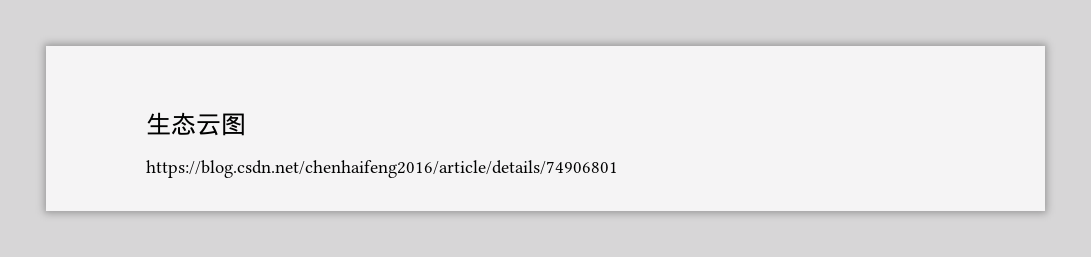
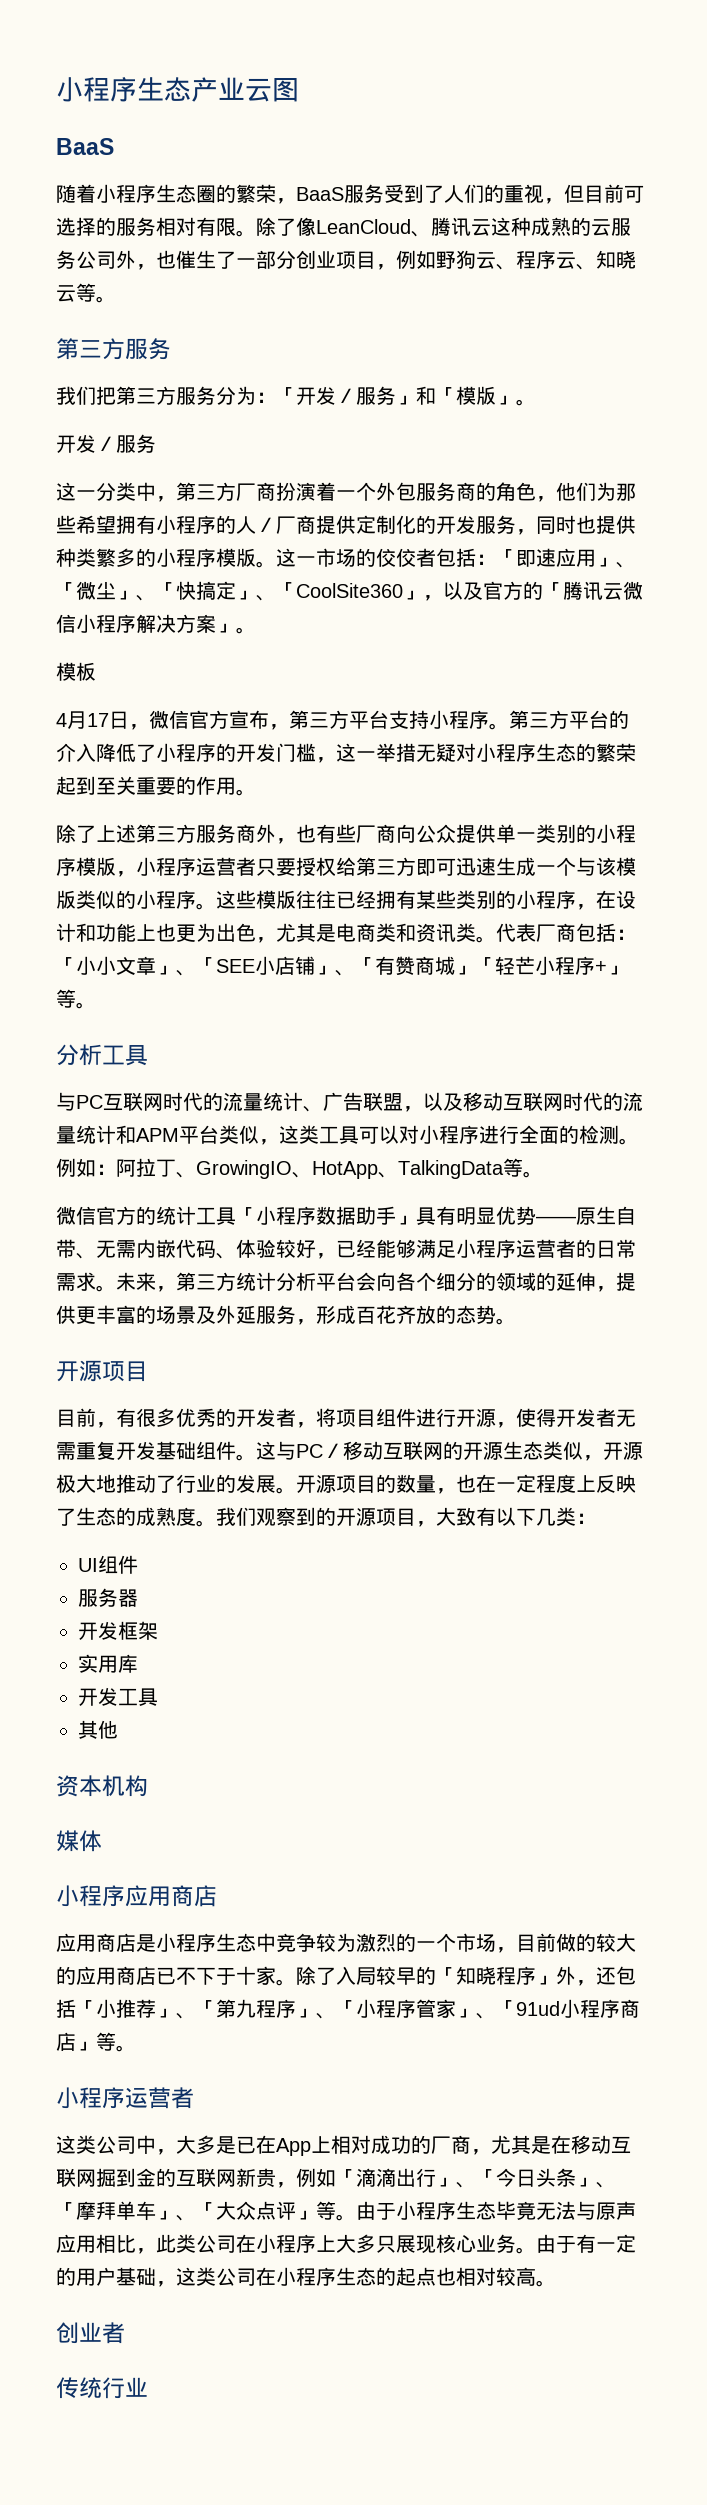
- 生态云图
- https://blog.csdn.net/chenhaifeng2016/article/details/74906801
+ 小程序生态产业云图
+ BaaS
+ 随着小程序生态圈的繁荣，BaaS服务受到了人们的重视，但目前可选择的服务相对有限。除了像LeanCloud、腾讯云这种成熟的云服务公司外，也催生了一部分创业项目，例如野狗云、程序云、知晓云等。
+ 第三方服务
+ 我们把第三方服务分为：「开发／服务」和「模版」。
+ 开发／服务
+ 这一分类中，第三方厂商扮演着一个外包服务商的角色，他们为那些希望拥有小程序的人／厂商提供定制化的开发服务，同时也提供种类繁多的小程序模版。这一市场的佼佼者包括：「即速应用」、「微尘」、「快搞定」、「CoolSite360」，以及官方的「腾讯云微信小程序解决方案」。
+ 模板
+ 4月17日，微信官方宣布，第三方平台支持小程序。第三方平台的介入降低了小程序的开发门槛，这一举措无疑对小程序生态的繁荣起到至关重要的作用。
+ 除了上述第三方服务商外，也有些厂商向公众提供单一类别的小程序模版，小程序运营者只要授权给第三方即可迅速生成一个与该模版类似的小程序。这些模版往往已经拥有某些类别的小程序，在设计和功能上也更为出色，尤其是电商类和资讯类。代表厂商包括：「小小文章」、「SEE小店铺」、「有赞商城」「轻芒小程序+」等。
+ 分析工具
+ 与PC互联网时代的流量统计、广告联盟，以及移动互联网时代的流量统计和APM平台类似，这类工具可以对小程序进行全面的检测。例如：阿拉丁、GrowingIO、HotApp、TalkingData等。
+ 微信官方的统计工具「小程序数据助手」具有明显优势——原生自带、无需内嵌代码、体验较好，已经能够满足小程序运营者的日常需求。未来，第三方统计分析平台会向各个细分的领域的延伸，提供更丰富的场景及外延服务，形成百花齐放的态势。
+ 开源项目
+ 目前，有很多优秀的开发者，将项目组件进行开源，使得开发者无需重复开发基础组件。这与PC／移动互联网的开源生态类似，开源极大地推动了行业的发展。开源项目的数量，也在一定程度上反映了生态的成熟度。我们观察到的开源项目，大致有以下几类：
+ UI组件
+ 服务器
+ 开发框架
+ 实用库
+ 开发工具
+ 其他
+ 资本机构
+ 媒体
+ 小程序应用商店
+ 应用商店是小程序生态中竞争较为激烈的一个市场，目前做的较大的应用商店已不下于十家。除了入局较早的「知晓程序」外，还包括「小推荐」、「第九程序」、「小程序管家」、「91ud小程序商店」等。
+ 小程序运营者
+ 这类公司中，大多是已在App上相对成功的厂商，尤其是在移动互联网掘到金的互联网新贵，例如「滴滴出行」、「今日头条」、「摩拜单车」、「大众点评」等。由于小程序生态毕竟无法与原声应用相比，此类公司在小程序上大多只展现核心业务。由于有一定的用户基础，这类公司在小程序生态的起点也相对较高。
+ 创业者
+ 传统行业

